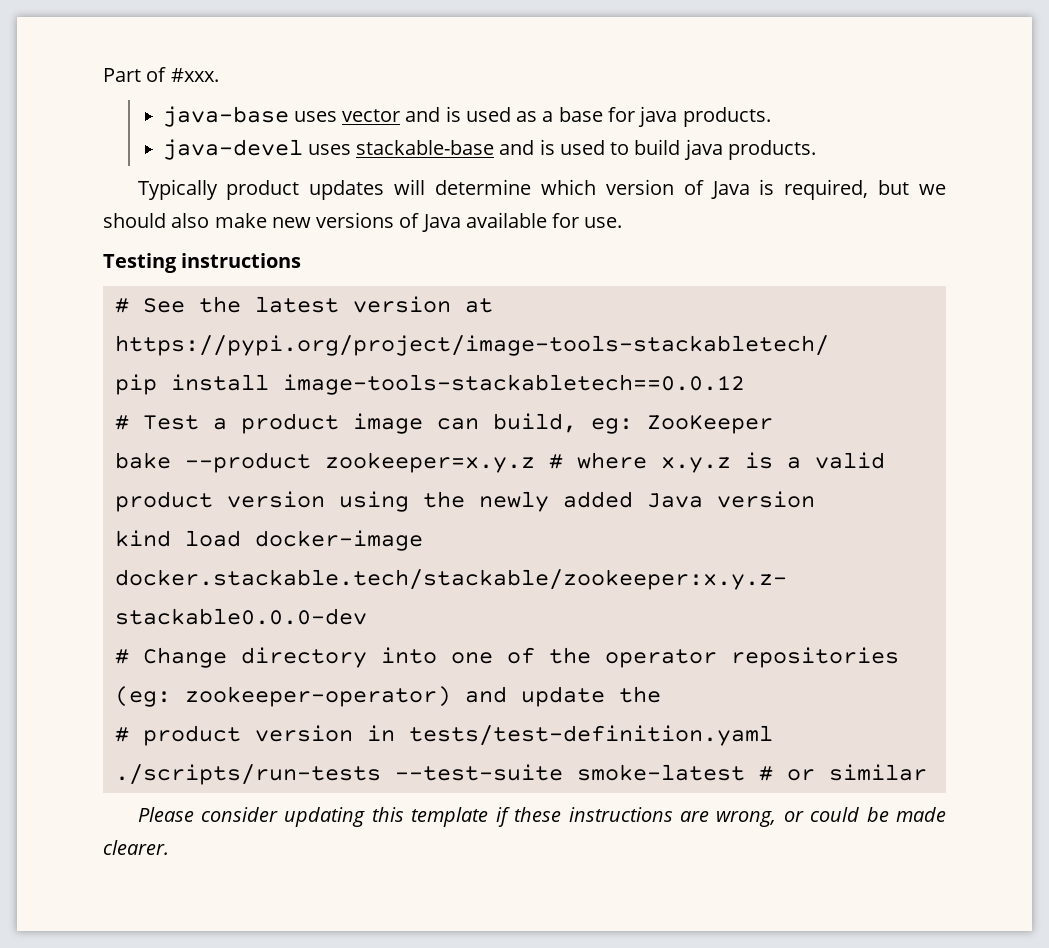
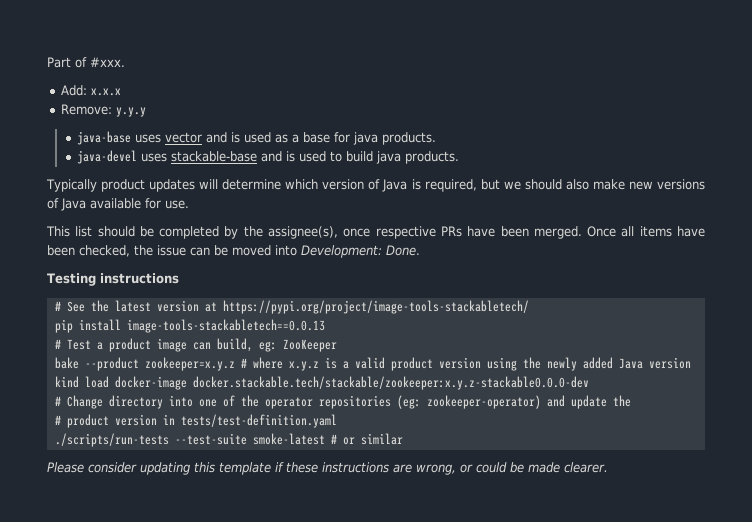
+ Add: x.x.x
+ Remove: y.y.y
+ This list should be completed by the assignee(s), once respective PRs have been merged. Once all items have been checked, the issue can be moved into Development: Done.
- pip install image-tools-stackabletech==0.0.12
+ pip install image-tools-stackabletech==0.0.13

